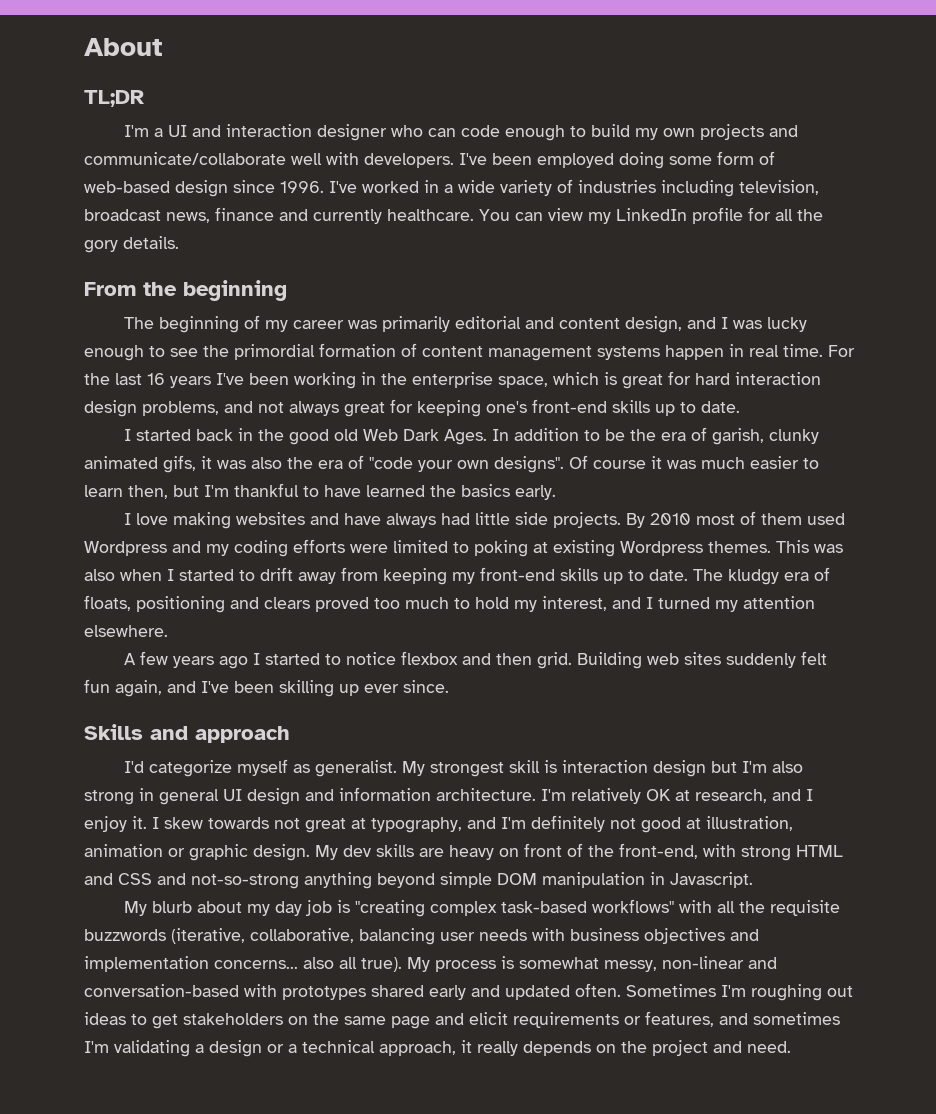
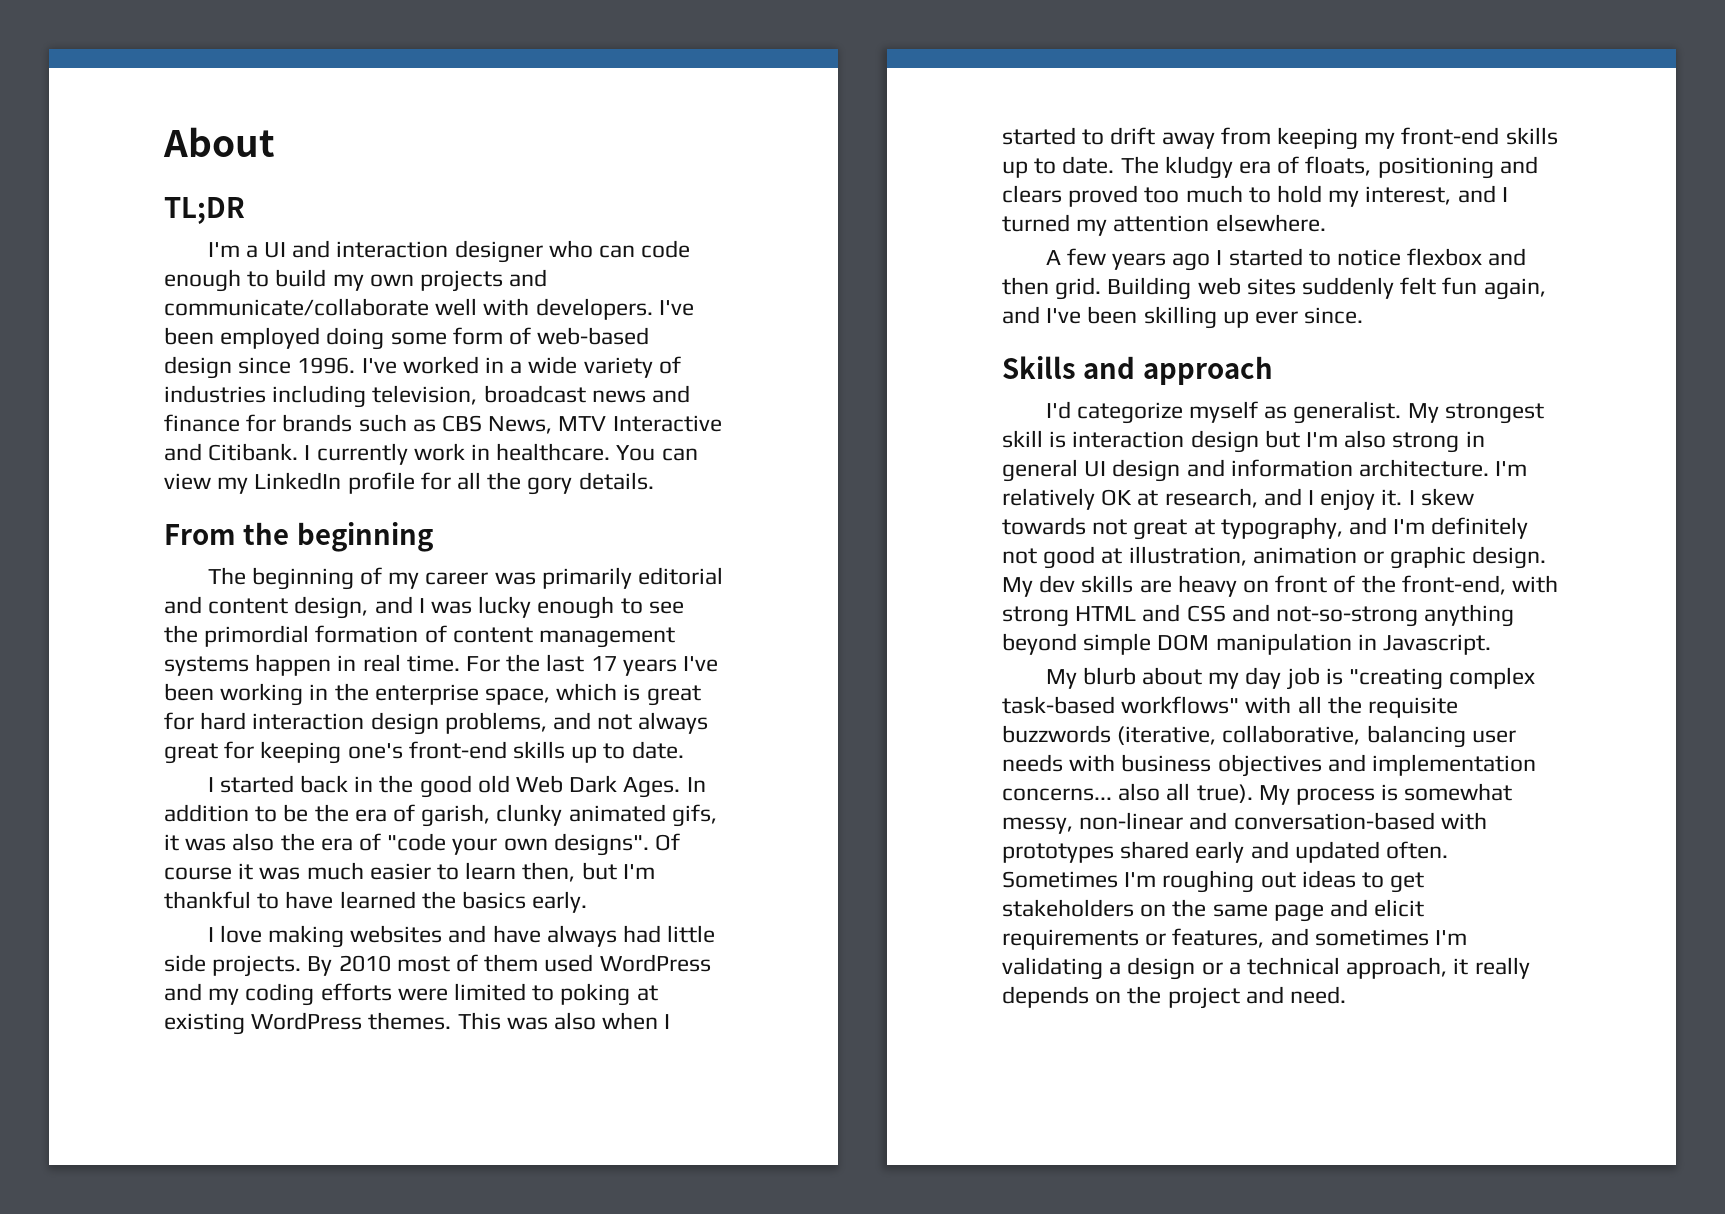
- I've worked in a wide variety of industries including television, broadcast news, finance and currently healthcare.
+ I've worked in a wide variety of industries including television, broadcast news and finance for brands such as CBS News, MTV Interactive and Citibank. I currently work in healthcare.
- For the last 16 years I've been working in the enterprise space, which is great for hard interaction design problems, and not always great for keeping one's front-end skills up to date.
+ For the last 17 years I've been working in the enterprise space, which is great for hard interaction design problems, and not always great for keeping one's front-end skills up to date.
- By 2010 most of them used Wordpress and my coding efforts were limited to poking at existing Wordpress themes.
+ By 2010 most of them used WordPress and my coding efforts were limited to poking at existing WordPress themes.

